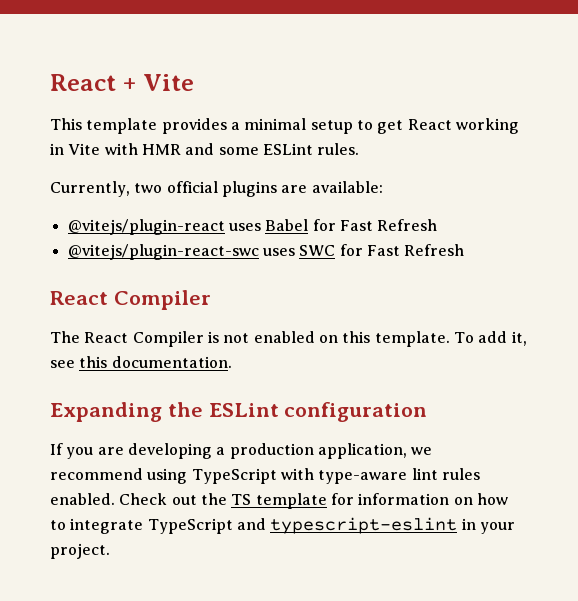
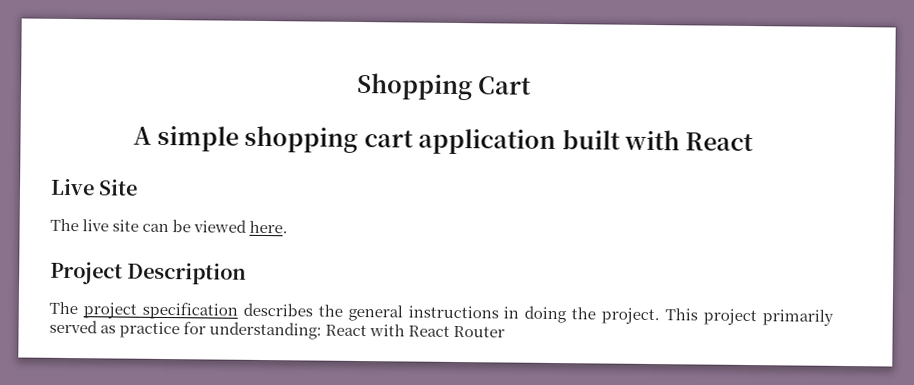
- React + Vite
- This template provides a minimal setup to get React working in Vite with HMR and some ESLint rules.
- Currently, two official plugins are available:
- @vitejs/plugin-react uses Babel for Fast Refresh
- @vitejs/plugin-react-swc uses SWC for Fast Refresh
- React Compiler
- The React Compiler is not enabled on this template. To add it, see this documentation.
- Expanding the ESLint configuration
- If you are developing a production application, we recommend using TypeScript with type-aware lint rules enabled. Check out the TS template for information on how to integrate TypeScript and typescript-eslint in your project.
+ Shopping Cart
+ A simple shopping cart application built with React
+ Live Site
+ The live site can be viewed here.
+ Project Description
+ The project specification describes the general instructions in doing the project. This project primarily served as practice for understanding: React with React Router

